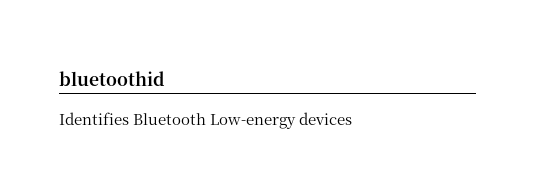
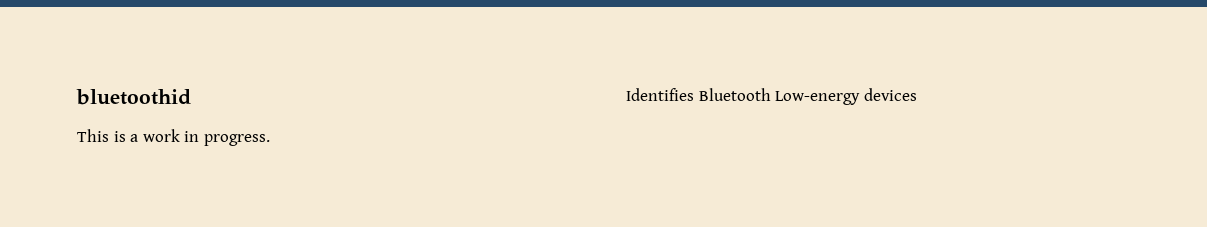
+ This is a work in progress.

